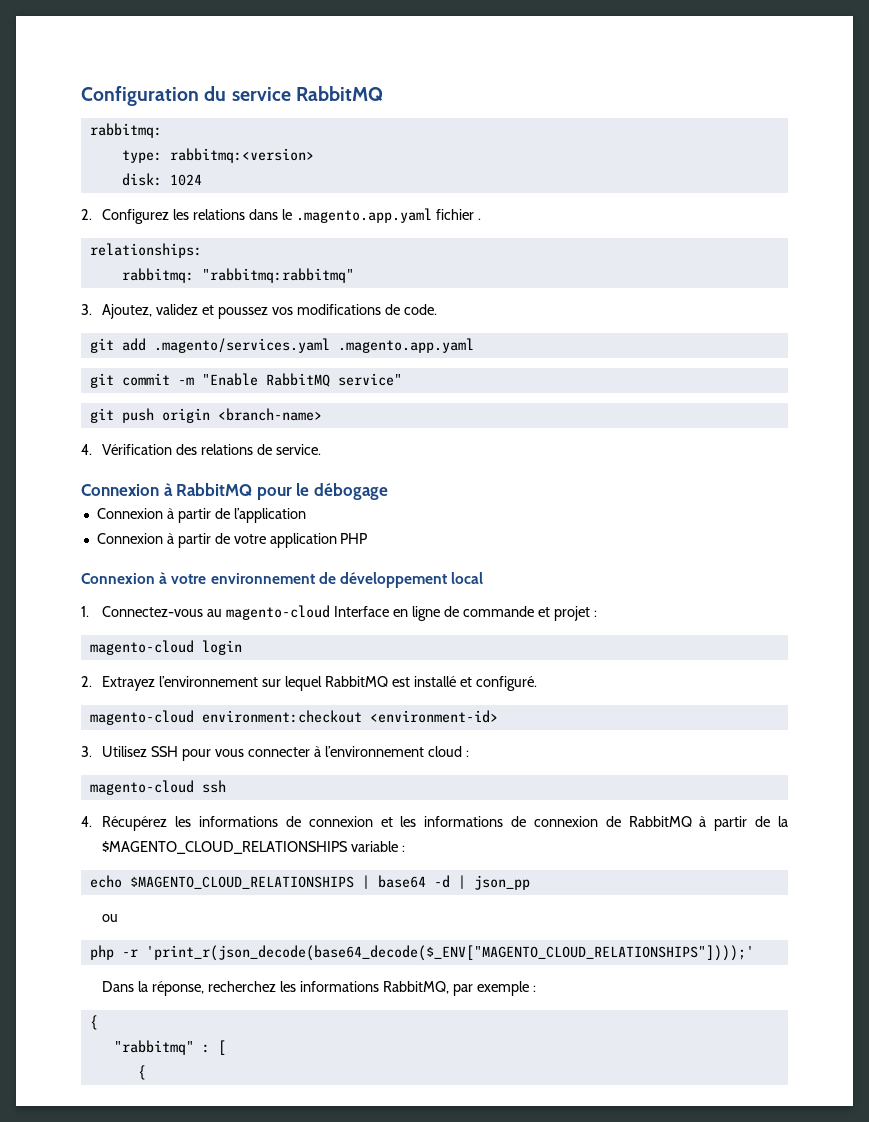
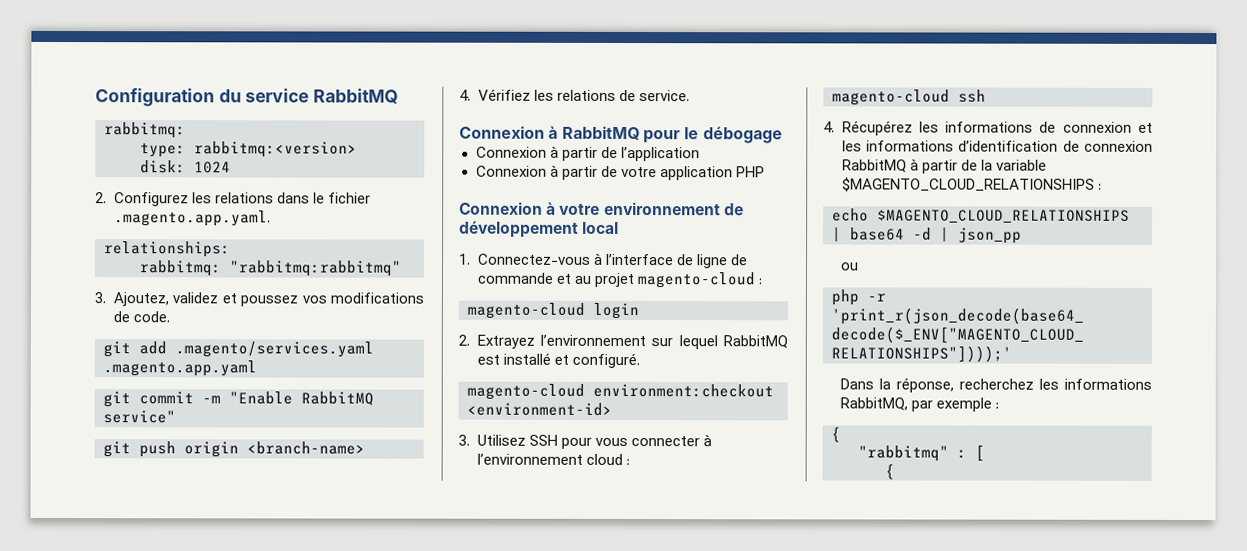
- 2. Configurez les relations dans le .magento.app.yaml fichier .
+ 2. Configurez les relations dans le fichier .magento.app.yaml.
- 4. Vérification des relations de service.
+ 4. Vérifiez les relations de service.
- 1. Connectez-vous au magento-cloud Interface en ligne de commande et projet :
+ 1. Connectez-vous à l’interface de ligne de commande et au projet magento-cloud :
- 4. Récupérez les informations de connexion et les informations de connexion de RabbitMQ à partir de la $MAGENTO_CLOUD_RELATIONSHIPS variable :
+ 4. Récupérez les informations de connexion et les informations d’identification de connexion RabbitMQ à partir de la variable $MAGENTO_CLOUD_RELATIONSHIPS :

